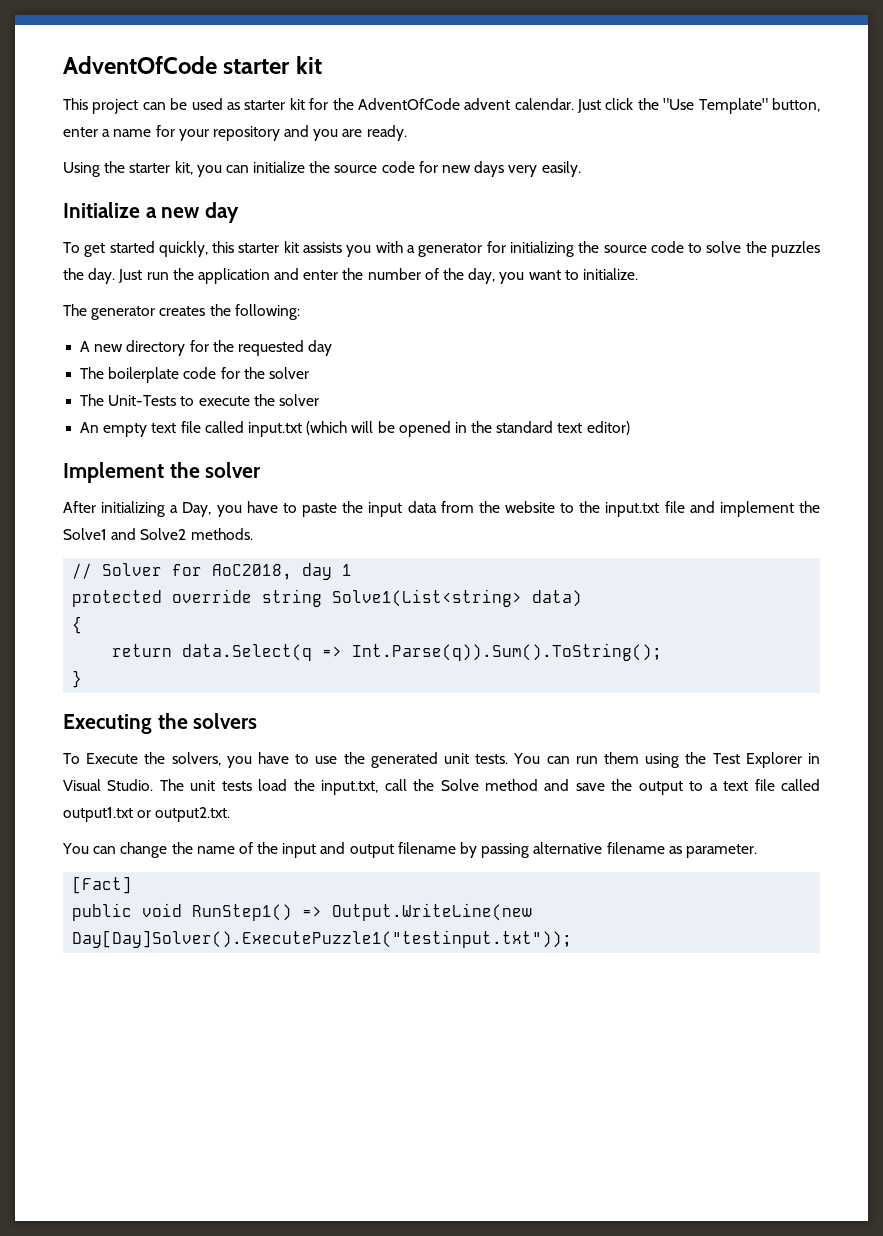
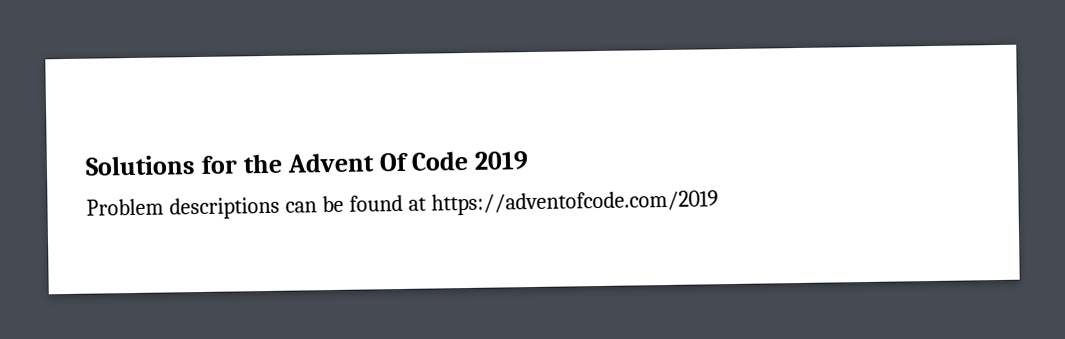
- AdventOfCode starter kit
- This project can be used as starter kit for the AdventOfCode advent calendar. Just click the "Use Template" button, enter a name for your repository and you are ready.
- Using the starter kit, you can initialize the source code for new days very easily.
- Initialize a new day
- To get started quickly, this starter kit assists you with a generator for initializing the source code to solve the puzzles the day. Just run the application and enter the number of the day, you want to initialize.
- The generator creates the following:
- A new directory for the requested day
- The boilerplate code for the solver
- The Unit-Tests to execute the solver
- An empty text file called input.txt (which will be opened in the standard text editor)
- Implement the solver
- After initializing a Day, you have to paste the input data from the website to the input.txt file and implement the Solve1 and Solve2 methods.
- // Solver for AoC2018, day 1
- protected override string Solve1(List<string> data)
- {
- return data.Select(q => Int.Parse(q)).Sum().ToString();
- }
- Executing the solvers
- To Execute the solvers, you have to use the generated unit tests. You can run them using the Test Explorer in Visual Studio. The unit tests load the input.txt, call the Solve method and save the output to a text file called output1.txt or output2.txt.
- You can change the name of the input and output filename by passing alternative filename as parameter.
- [Fact]
- public void RunStep1() => Output.WriteLine(new Day[Day]Solver().ExecutePuzzle1("testinput.txt"));
+ Solutions for the Advent Of Code 2019
+ Problem descriptions can be found at https://adventofcode.com/2019

